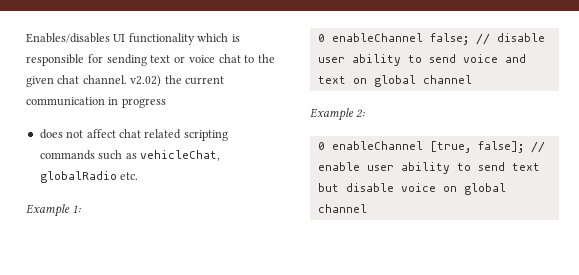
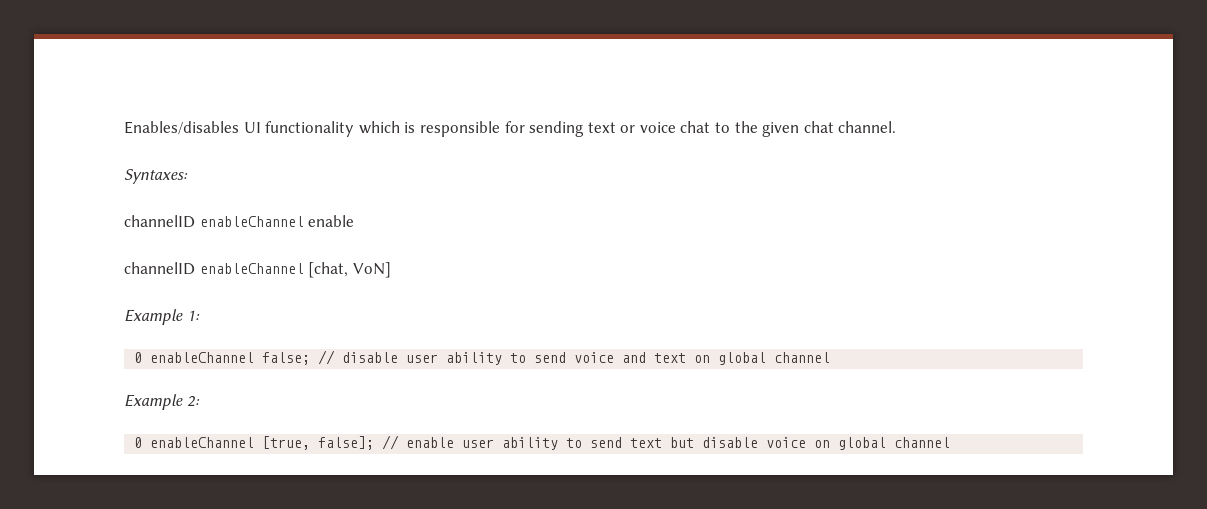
- Enables/disables UI functionality which is responsible for sending text or voice chat to the given chat channel. v2.02) the current communication in progress
- does not affect chat related scripting commands such as vehicleChat, globalRadio etc.
+ Enables/disables UI functionality which is responsible for sending text or voice chat to the given chat channel.
+ Syntaxes:
+ channelID enableChannel enable
+ channelID enableChannel [chat, VoN]

